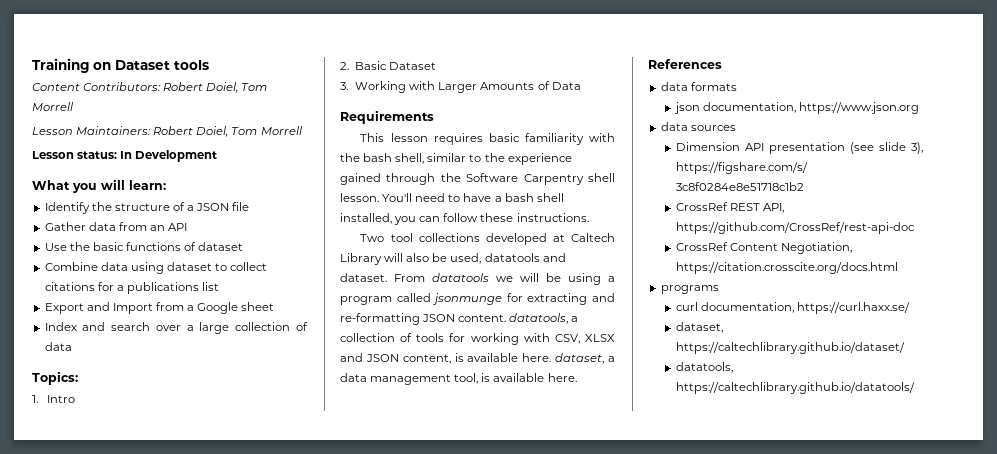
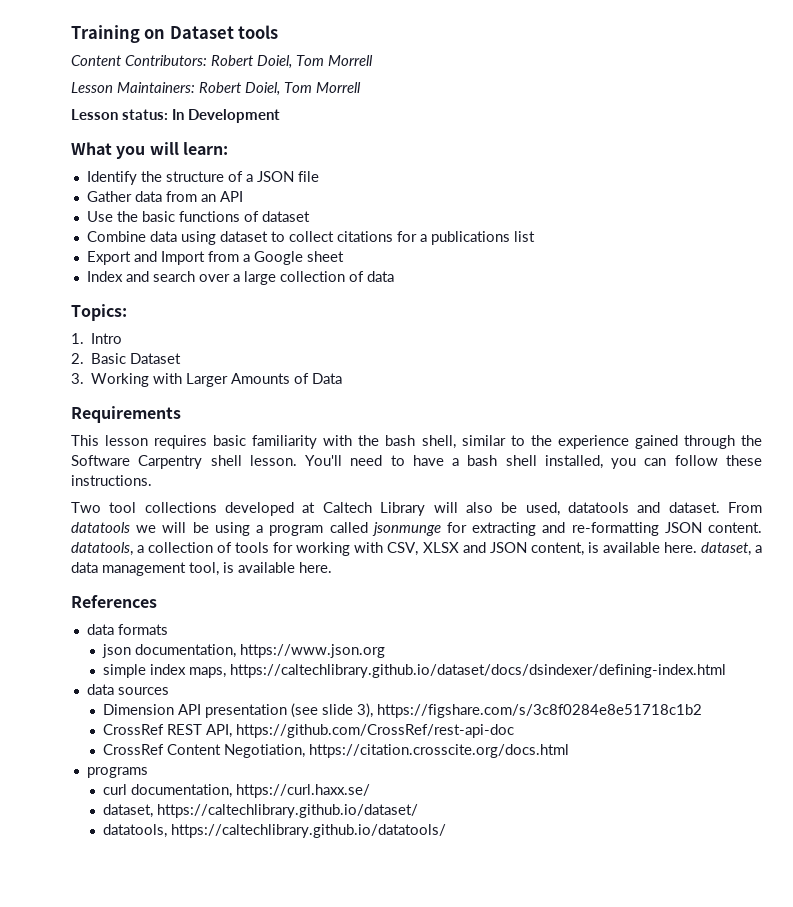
+ simple index maps, https://caltechlibrary.github.io/dataset/docs/dsindexer/defining-index.html

